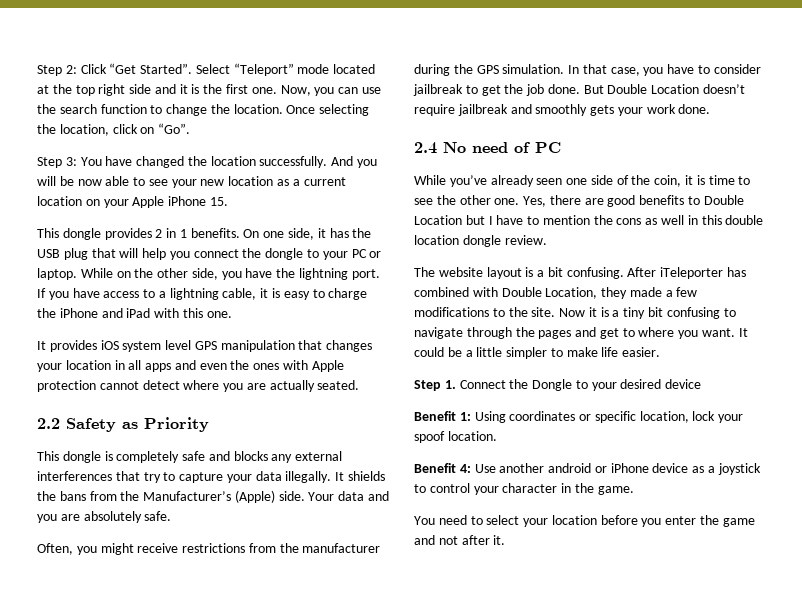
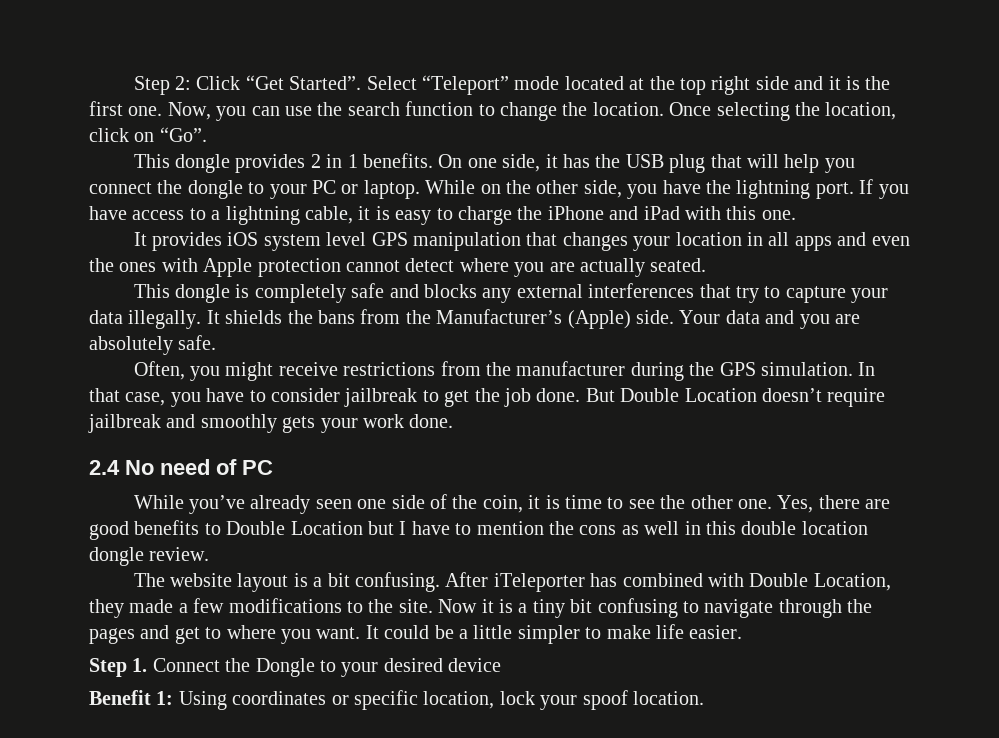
- Step 3: You have changed the location successfully. And you will be now able to see your new location as a current location on your Apple iPhone 15.
- 2.2 Safety as Priority
- Benefit 4: Use another android or iPhone device as a joystick to control your character in the game.
- You need to select your location before you enter the game and not after it.

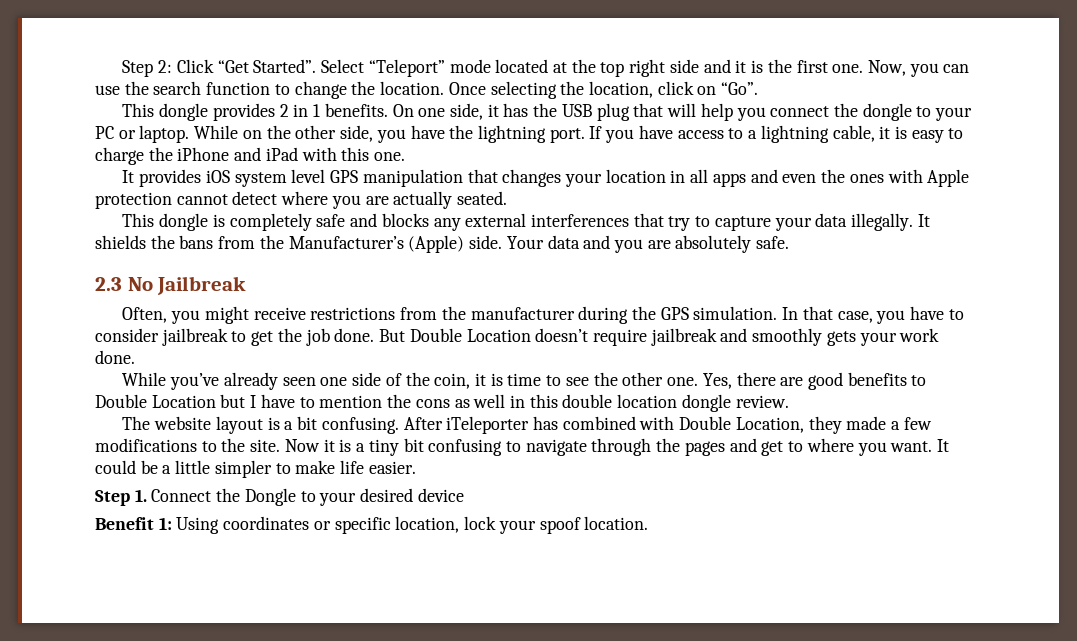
+ 2.3 No Jailbreak
- 2.4 No need of PC

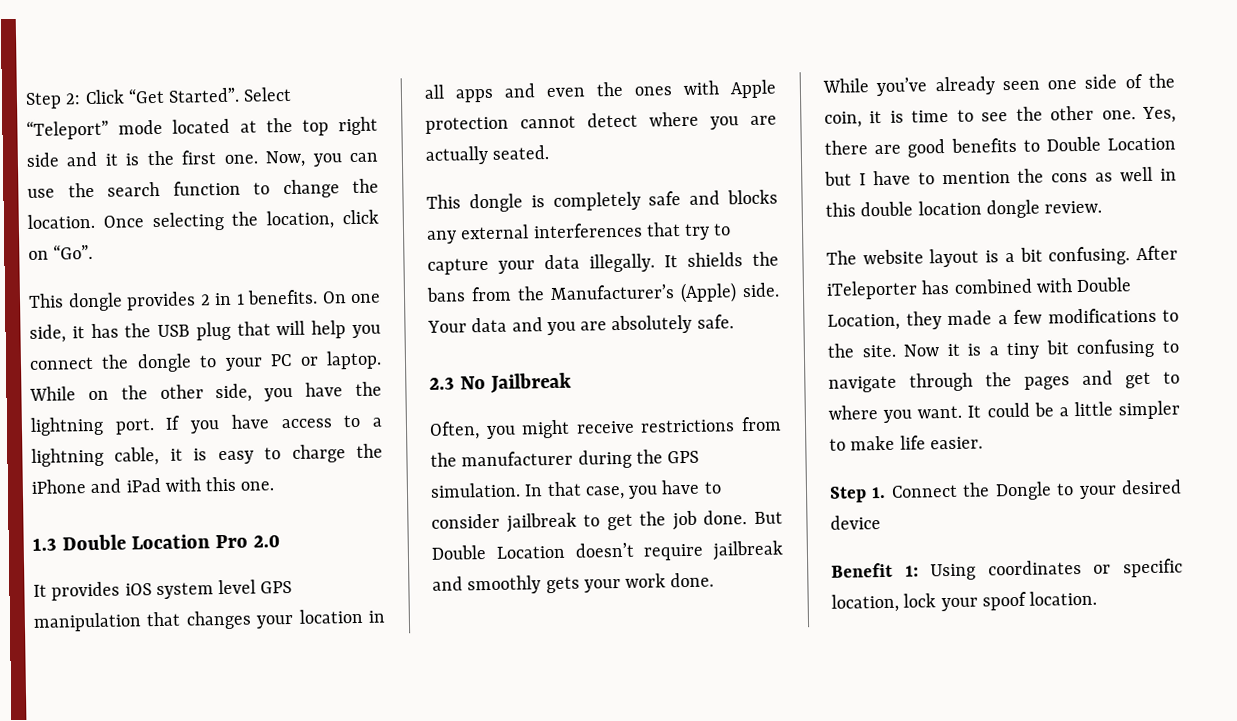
+ 1.3 Double Location Pro 2.0

